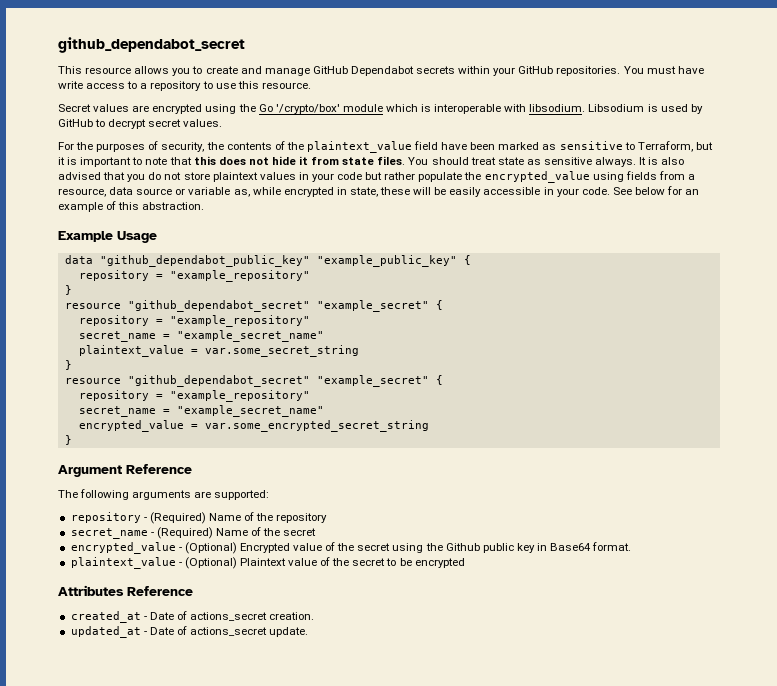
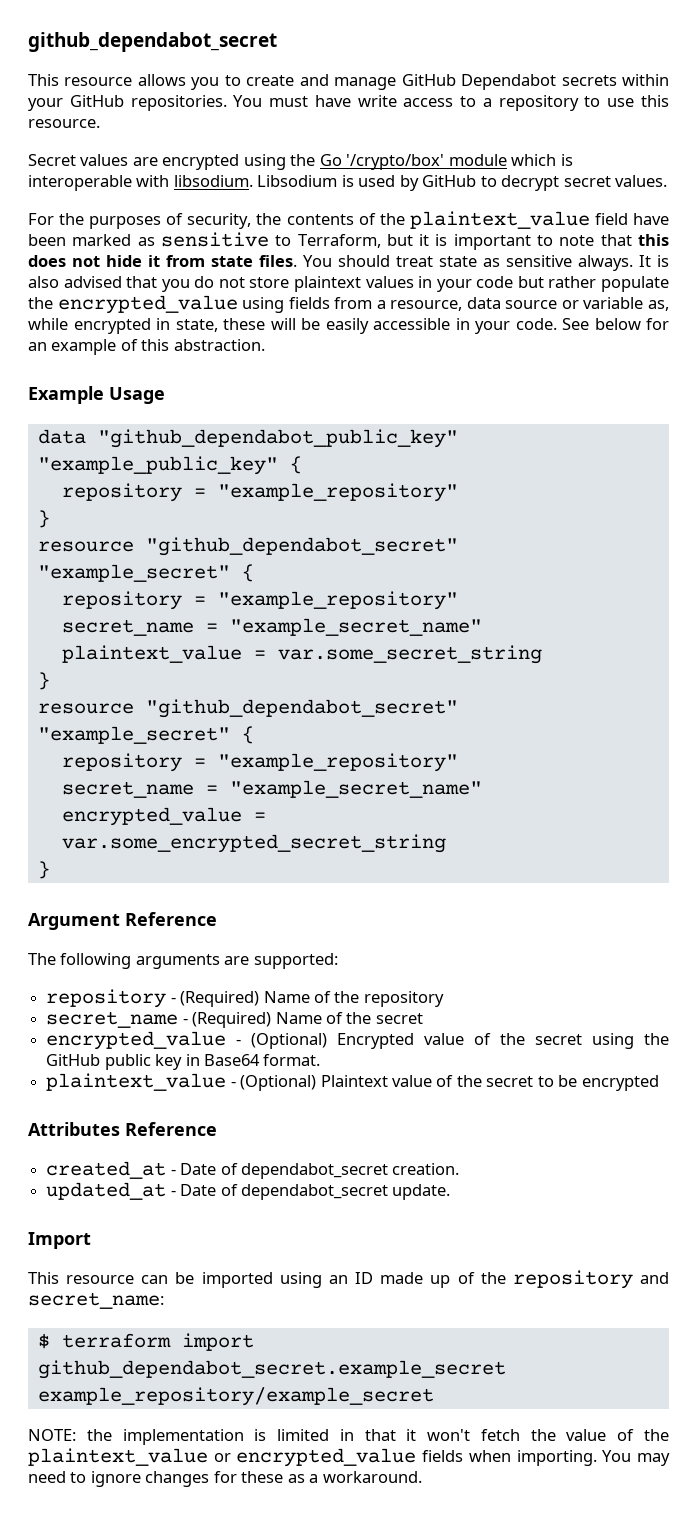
- encrypted_value - (Optional) Encrypted value of the secret using the Github public key in Base64 format.
+ encrypted_value - (Optional) Encrypted value of the secret using the GitHub public key in Base64 format.
- created_at - Date of actions_secret creation.
+ created_at - Date of dependabot_secret creation.
- updated_at - Date of actions_secret update.
+ updated_at - Date of dependabot_secret update.
+ Import
+ This resource can be imported using an ID made up of the repository and secret_name:
+ $ terraform import github_dependabot_secret.example_secret example_repository/example_secret
+ NOTE: the implementation is limited in that it won't fetch the value of the plaintext_value or encrypted_value fields when importing. You may need to ignore changes for these as a workaround.

